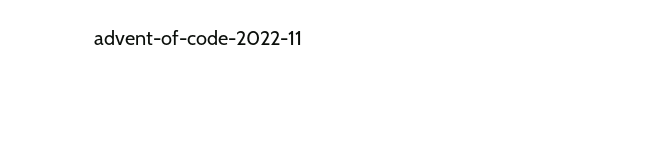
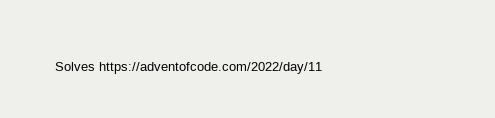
- advent-of-code-2022-11
+ Solves https://adventofcode.com/2022/day/11

